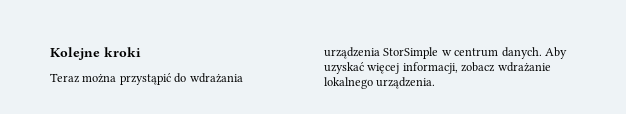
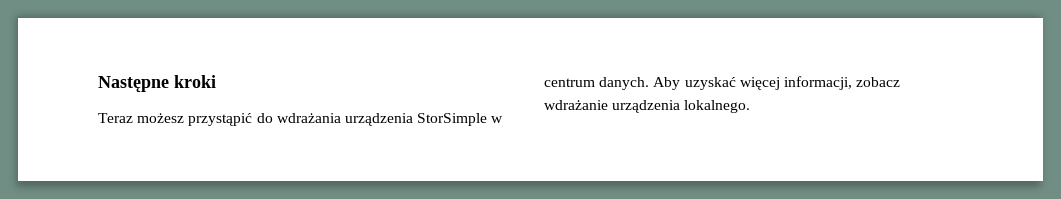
- Kolejne kroki
+ Następne kroki
- Teraz można przystąpić do wdrażania urządzenia StorSimple w centrum danych.
+ Teraz możesz przystąpić do wdrażania urządzenia StorSimple w centrum danych.
- Aby uzyskać więcej informacji, zobacz wdrażanie lokalnego urządzenia.
+ Aby uzyskać więcej informacji, zobacz wdrażanie urządzenia lokalnego.

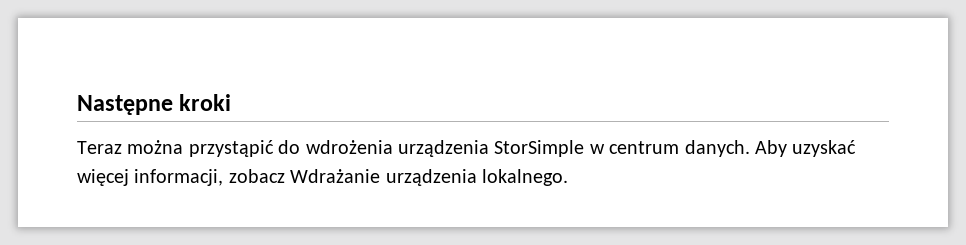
- Teraz możesz przystąpić do wdrażania urządzenia StorSimple w centrum danych.
+ Teraz można przystąpić do wdrożenia urządzenia StorSimple w centrum danych.
- Aby uzyskać więcej informacji, zobacz wdrażanie urządzenia lokalnego.
+ Aby uzyskać więcej informacji, zobacz Wdrażanie urządzenia lokalnego.

